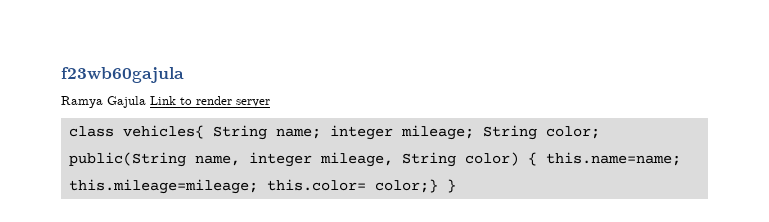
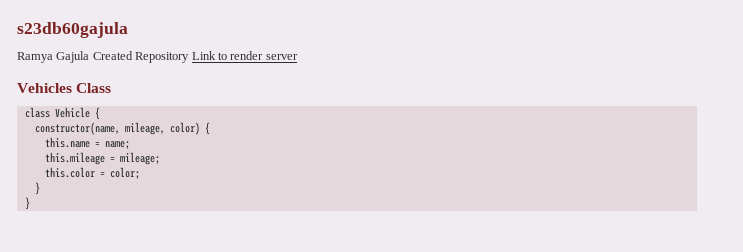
- f23wb60gajula
+ s23db60gajula
- Ramya Gajula Link to render server
+ Ramya Gajula Created Repository Link to render server
+ Vehicles Class
- class vehicles{ String name; integer mileage; String color; public(String name, integer mileage, String color) { this.name=name; this.mileage=mileage; this.color= color;} }
+ class Vehicle {
+ constructor(name, mileage, color) {
+ this.name = name;
+ this.mileage = mileage;
+ this.color = color;
+ }
+ }

